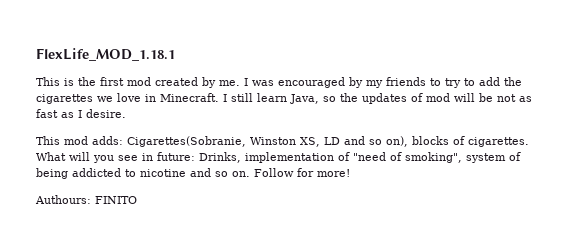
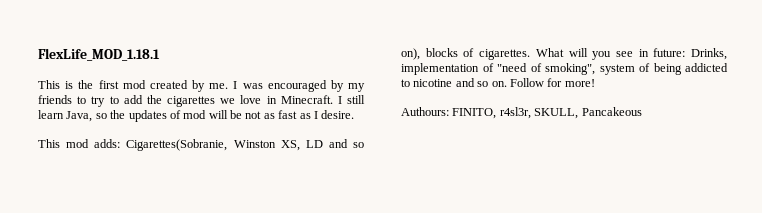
- Authours: FINITO
+ Authours: FINITO, r4sl3r, SKULL, Pancakeous

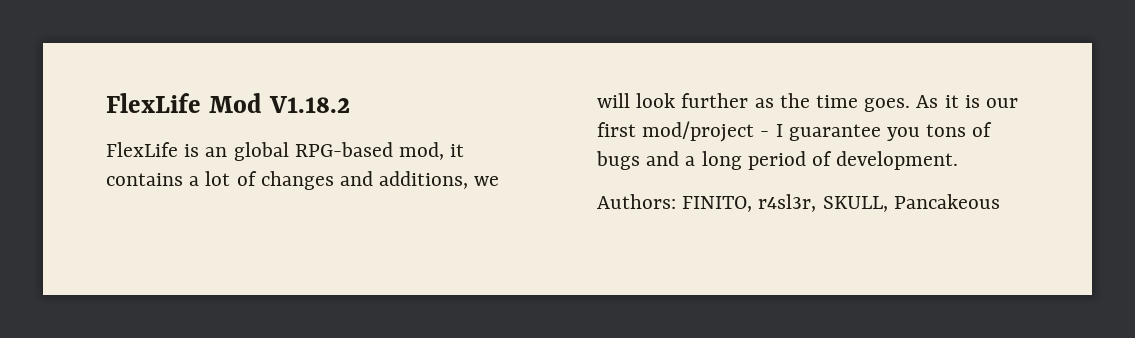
- FlexLife_MOD_1.18.1
- This is the first mod created by me. I was encouraged by my friends to try to add the cigarettes we love in Minecraft. I still learn Java, so the updates of mod will be not as fast as I desire.
- This mod adds: Cigarettes(Sobranie, Winston XS, LD and so on), blocks of cigarettes. What will you see in future: Drinks, implementation of "need of smoking", system of being addicted to nicotine and so on. Follow for more!
- Authours: FINITO, r4sl3r, SKULL, Pancakeous
+ FlexLife Mod V1.18.2
+ FlexLife is an global RPG-based mod, it contains a lot of changes and additions, we will look further as the time goes. As it is our first mod/project - I guarantee you tons of bugs and a long period of development.
+ Authors: FINITO, r4sl3r, SKULL, Pancakeous

